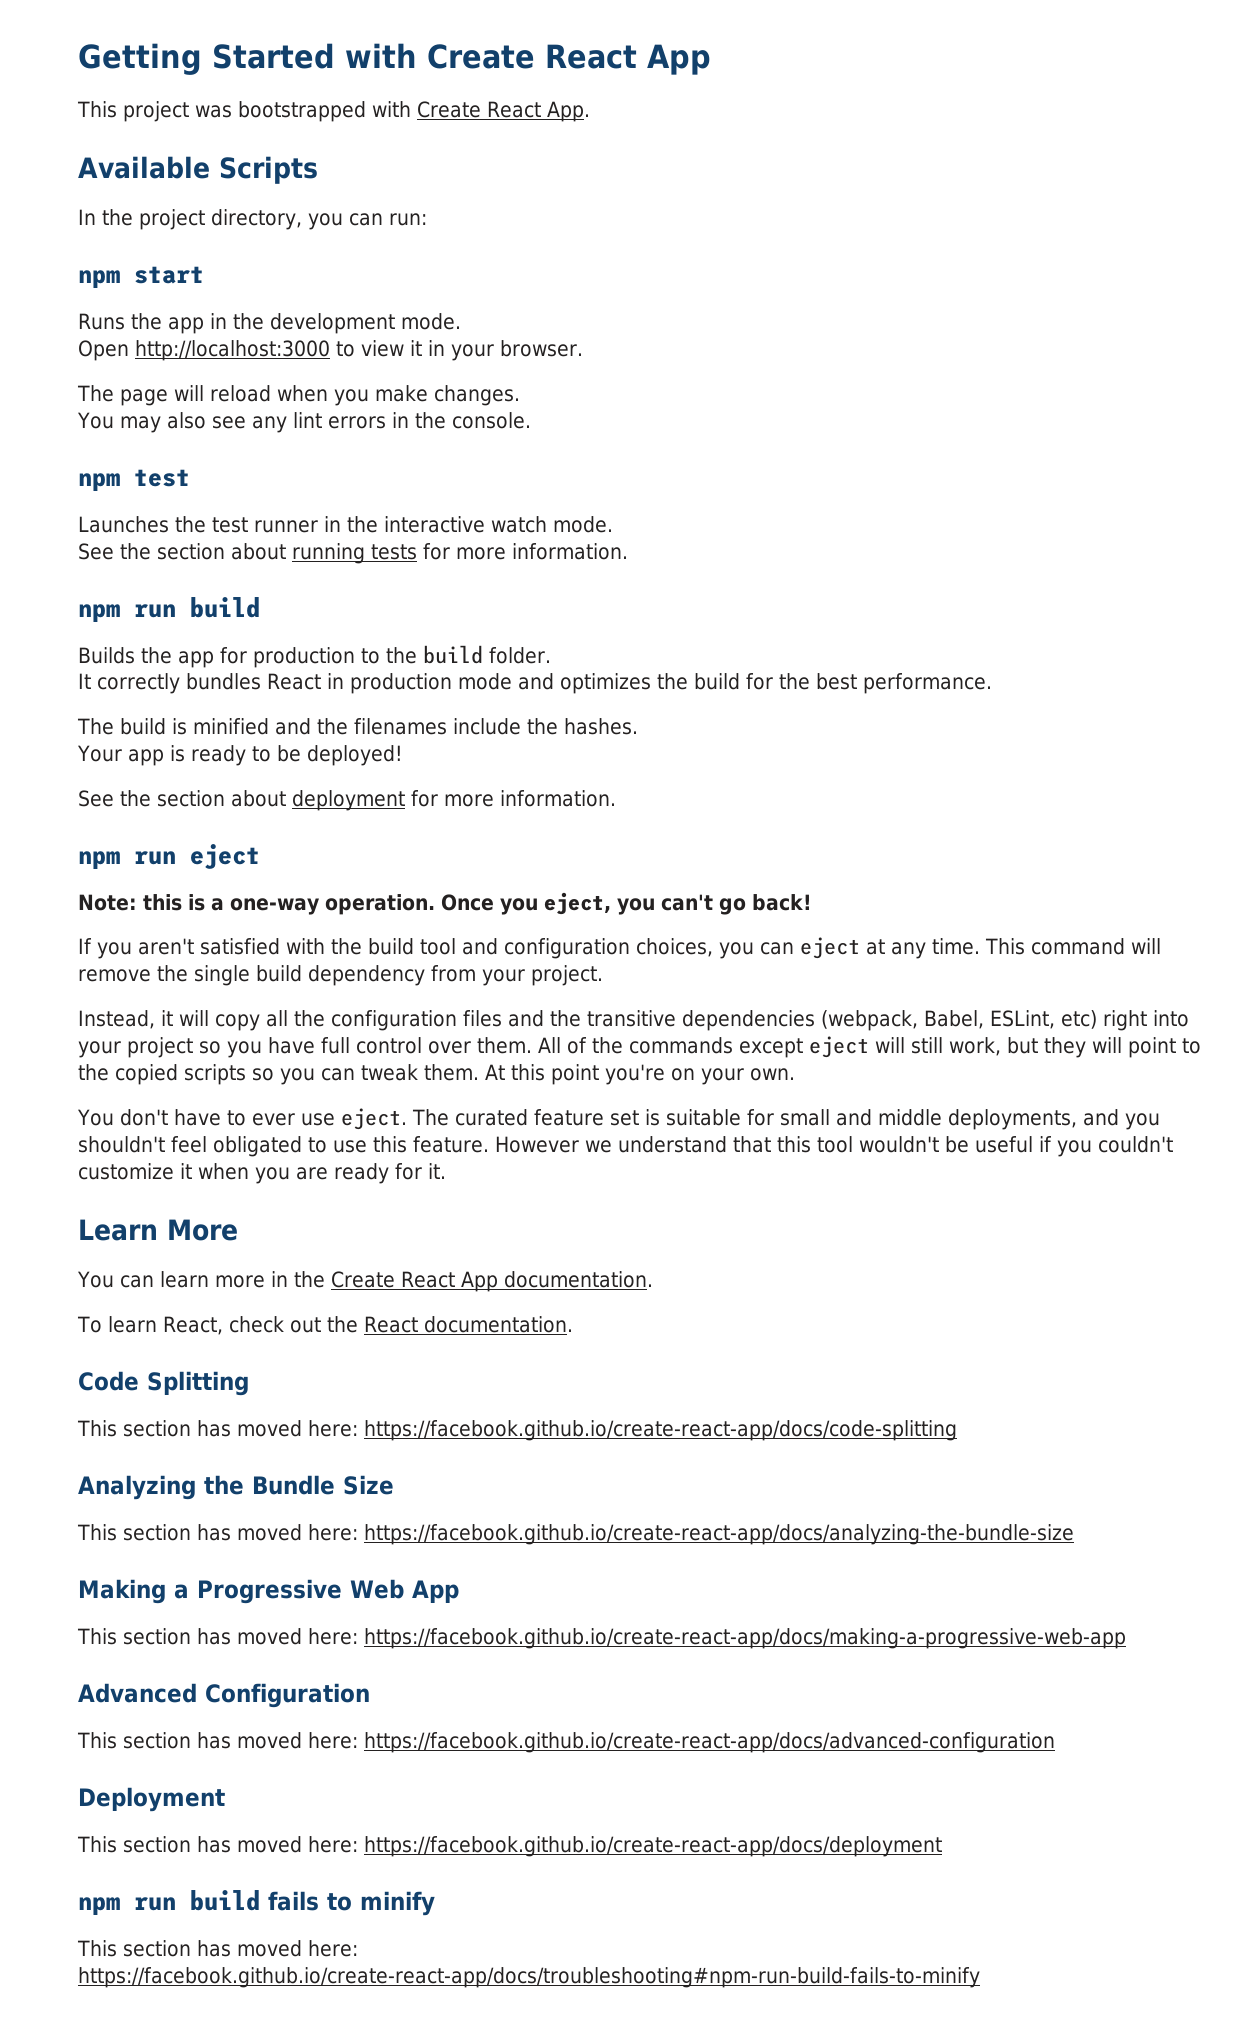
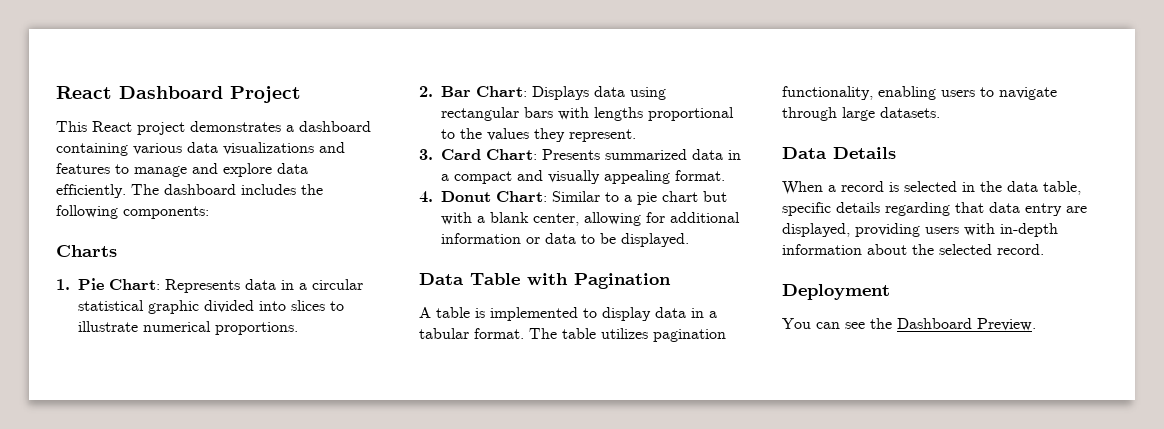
- Getting Started with Create React App
- This project was bootstrapped with Create React App.
- Available Scripts
- In the project directory, you can run:
- npm start
- Runs the app in the development mode.
- Open http://localhost:3000 to view it in your browser.
- The page will reload when you make changes.
- You may also see any lint errors in the console.
- npm test
- Launches the test runner in the interactive watch mode.
- See the section about running tests for more information.
- npm run build
- Builds the app for production to the build folder.
- It correctly bundles React in production mode and optimizes the build for the best performance.
- The build is minified and the filenames include the hashes.
- Your app is ready to be deployed!
- See the section about deployment for more information.
- npm run eject
- Note: this is a one-way operation. Once you eject, you can't go back!
- If you aren't satisfied with the build tool and configuration choices, you can eject at any time. This command will remove the single build dependency from your project.
- Instead, it will copy all the configuration files and the transitive dependencies (webpack, Babel, ESLint, etc) right into your project so you have full control over them. All of the commands except eject will still work, but they will point to the copied scripts so you can tweak them. At this point you're on your own.
- You don't have to ever use eject. The curated feature set is suitable for small and middle deployments, and you shouldn't feel obligated to use this feature. However we understand that this tool wouldn't be useful if you couldn't customize it when you are ready for it.
- Learn More
- You can learn more in the Create React App documentation.
- To learn React, check out the React documentation.
- Code Splitting
- This section has moved here: https://facebook.github.io/create-react-app/docs/code-splitting
- Analyzing the Bundle Size
- This section has moved here: https://facebook.github.io/create-react-app/docs/analyzing-the-bundle-size
- Making a Progressive Web App
- This section has moved here: https://facebook.github.io/create-react-app/docs/making-a-progressive-web-app
- Advanced Configuration
- This section has moved here: https://facebook.github.io/create-react-app/docs/advanced-configuration
+ React Dashboard Project
+ This React project demonstrates a dashboard containing various data visualizations and features to manage and explore data efficiently. The dashboard includes the following components:
+ Charts
+ 1. Pie Chart: Represents data in a circular statistical graphic divided into slices to illustrate numerical proportions.
+ 2. Bar Chart: Displays data using rectangular bars with lengths proportional to the values they represent.
+ 3. Card Chart: Presents summarized data in a compact and visually appealing format.
+ 4. Donut Chart: Similar to a pie chart but with a blank center, allowing for additional information or data to be displayed.
+ Data Table with Pagination
+ A table is implemented to display data in a tabular format. The table utilizes pagination functionality, enabling users to navigate through large datasets.
+ Data Details
+ When a record is selected in the data table, specific details regarding that data entry are displayed, providing users with in-depth information about the selected record.
  Deployment
- This section has moved here: https://facebook.github.io/create-react-app/docs/deployment
- npm run build fails to minify
- This section has moved here: https://facebook.github.io/create-react-app/docs/troubleshooting#npm-run-build-fails-to-minify
+ You can see the Dashboard Preview.

